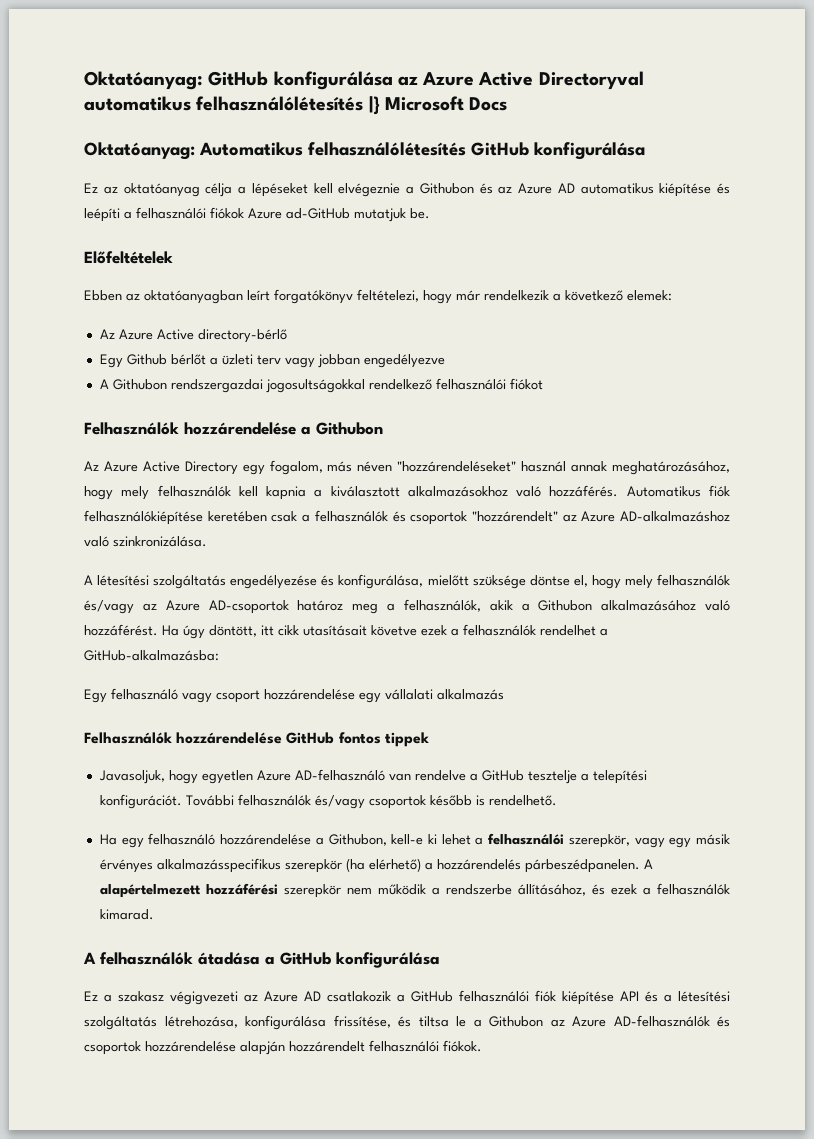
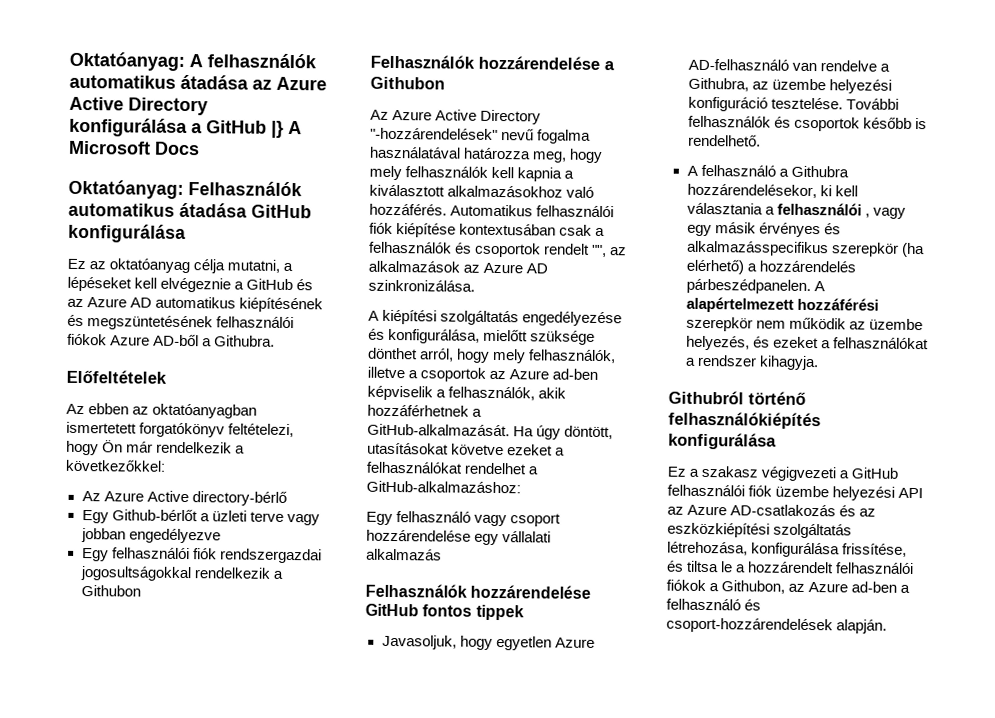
- Oktatóanyag: GitHub konfigurálása az Azure Active Directoryval automatikus felhasználólétesítés |} Microsoft Docs
+ Oktatóanyag: A felhasználók automatikus átadása az Azure Active Directory konfigurálása a GitHub |} A Microsoft Docs
- Oktatóanyag: Automatikus felhasználólétesítés GitHub konfigurálása
+ Oktatóanyag: Felhasználók automatikus átadása GitHub konfigurálása
- Ez az oktatóanyag célja a lépéseket kell elvégeznie a Githubon és az Azure AD automatikus kiépítése és leépíti a felhasználói fiókok Azure ad-GitHub mutatjuk be.
+ Ez az oktatóanyag célja mutatni, a lépéseket kell elvégeznie a GitHub és az Azure AD automatikus kiépítésének és megszüntetésének felhasználói fiókok Azure AD-ből a Githubra.
- Ebben az oktatóanyagban leírt forgatókönyv feltételezi, hogy már rendelkezik a következő elemek:
+ Az ebben az oktatóanyagban ismertetett forgatókönyv feltételezi, hogy Ön már rendelkezik a következőkkel:
- Egy Github bérlőt a üzleti terv vagy jobban engedélyezve
+ Egy Github-bérlőt a üzleti terve vagy jobban engedélyezve
- A Githubon rendszergazdai jogosultságokkal rendelkező felhasználói fiókot
+ Egy felhasználói fiók rendszergazdai jogosultságokkal rendelkezik a Githubon
- Az Azure Active Directory egy fogalom, más néven "hozzárendeléseket" használ annak meghatározásához, hogy mely felhasználók kell kapnia a kiválasztott alkalmazásokhoz való hozzáférés.
+ Az Azure Active Directory "-hozzárendelések" nevű fogalma használatával határozza meg, hogy mely felhasználók kell kapnia a kiválasztott alkalmazásokhoz való hozzáférés.
- Automatikus fiók felhasználókiépítése keretében csak a felhasználók és csoportok "hozzárendelt" az Azure AD-alkalmazáshoz való szinkronizálása.
+ Automatikus felhasználói fiók kiépítése kontextusában csak a felhasználók és csoportok rendelt "", az alkalmazások az Azure AD szinkronizálása.
- A létesítési szolgáltatás engedélyezése és konfigurálása, mielőtt szüksége döntse el, hogy mely felhasználók és/vagy az Azure AD-csoportok határoz meg a felhasználók, akik a Githubon alkalmazásához való hozzáférést. Ha úgy döntött, itt cikk utasításait követve ezek a felhasználók rendelhet a GitHub-alkalmazásba:
+ A kiépítési szolgáltatás engedélyezése és konfigurálása, mielőtt szüksége dönthet arról, hogy mely felhasználók, illetve a csoportok az Azure ad-ben képviselik a felhasználók, akik hozzáférhetnek a GitHub-alkalmazását. Ha úgy döntött, utasításokat követve ezeket a felhasználókat rendelhet a GitHub-alkalmazáshoz:
- Javasoljuk, hogy egyetlen Azure AD-felhasználó van rendelve a GitHub tesztelje a telepítési konfigurációt.
+ Javasoljuk, hogy egyetlen Azure AD-felhasználó van rendelve a Githubra, az üzembe helyezési konfiguráció tesztelése.
- További felhasználók és/vagy csoportok később is rendelhető.
+ További felhasználók és csoportok később is rendelhető.
- Ha egy felhasználó hozzárendelése a Githubon, kell-e ki lehet a felhasználói szerepkör, vagy egy másik érvényes alkalmazásspecifikus szerepkör (ha elérhető) a hozzárendelés párbeszédpanelen.
+ A felhasználó a Githubra hozzárendelésekor, ki kell választania a felhasználói , vagy egy másik érvényes és alkalmazásspecifikus szerepkör (ha elérhető) a hozzárendelés párbeszédpanelen.
- A alapértelmezett hozzáférési szerepkör nem működik a rendszerbe állításához, és ezek a felhasználók kimarad.
- A felhasználók átadása a GitHub konfigurálása
+ A alapértelmezett hozzáférési szerepkör nem működik az üzembe helyezés, és ezeket a felhasználókat a rendszer kihagyja.
+ Githubról történő felhasználókiépítés konfigurálása
- Ez a szakasz végigvezeti az Azure AD csatlakozik a GitHub felhasználói fiók kiépítése API és a létesítési szolgáltatás létrehozása, konfigurálása frissítése, és tiltsa le a Githubon az Azure AD-felhasználók és csoportok hozzárendelése alapján hozzárendelt felhasználói fiókok.
+ Ez a szakasz végigvezeti a GitHub felhasználói fiók üzembe helyezési API az Azure AD-csatlakozás és az eszközkiépítési szolgáltatás létrehozása, konfigurálása frissítése, és tiltsa le a hozzárendelt felhasználói fiókok a Githubon, az Azure ad-ben a felhasználó és csoport-hozzárendelések alapján.

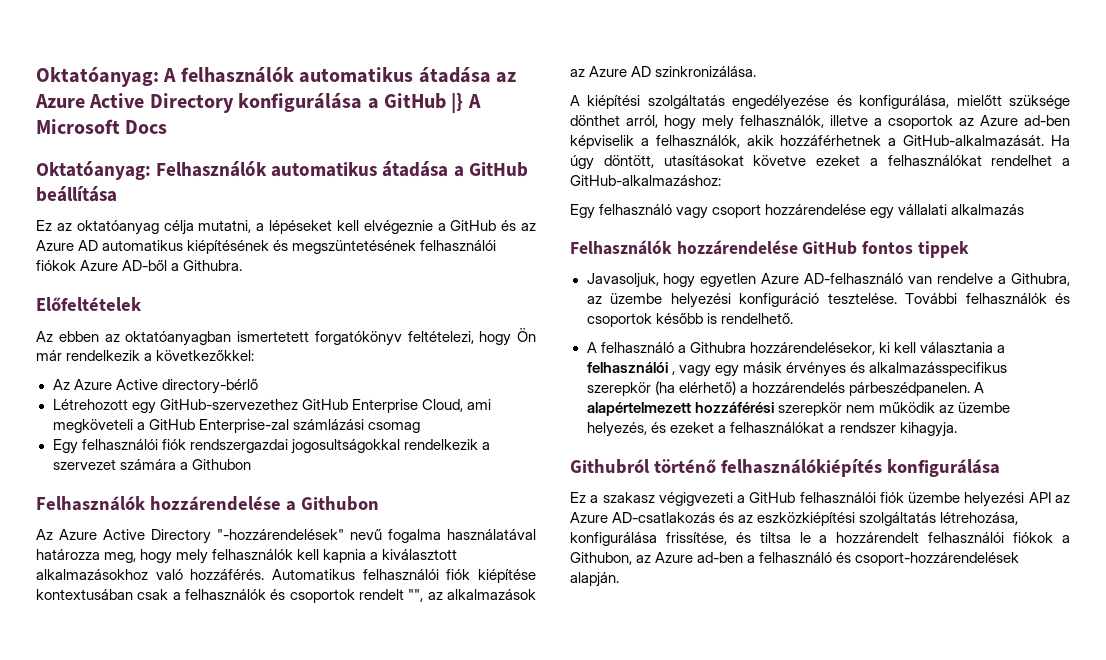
- Oktatóanyag: Felhasználók automatikus átadása GitHub konfigurálása
+ Oktatóanyag: Felhasználók automatikus átadása a GitHub beállítása
- Egy Github-bérlőt a üzleti terve vagy jobban engedélyezve
+ Létrehozott egy GitHub-szervezethez GitHub Enterprise Cloud, ami megköveteli a GitHub Enterprise-zal számlázási csomag
- Egy felhasználói fiók rendszergazdai jogosultságokkal rendelkezik a Githubon
+ Egy felhasználói fiók rendszergazdai jogosultságokkal rendelkezik a szervezet számára a Githubon

